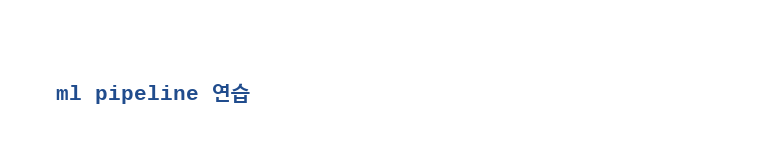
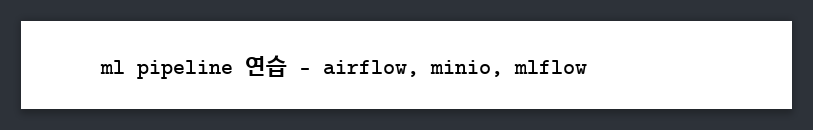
- ml pipeline 연습
+ ml pipeline 연습 - airflow, minio, mlflow

